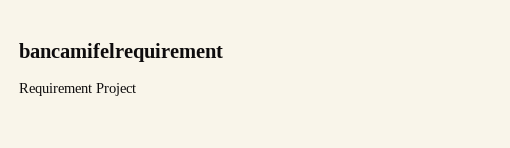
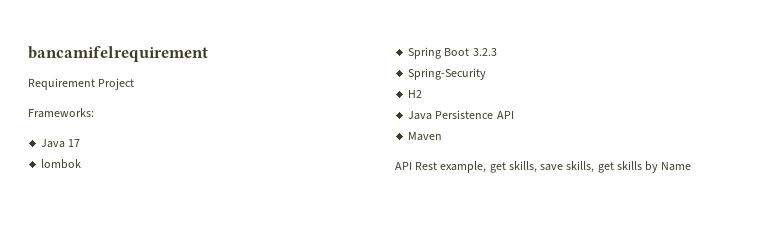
+ Frameworks:
+ Java 17
+ lombok
+ Spring Boot 3.2.3
+ Spring-Security
+ H2
+ Java Persistence API
+ Maven
+ API Rest example, get skills, save skills, get skills by Name

